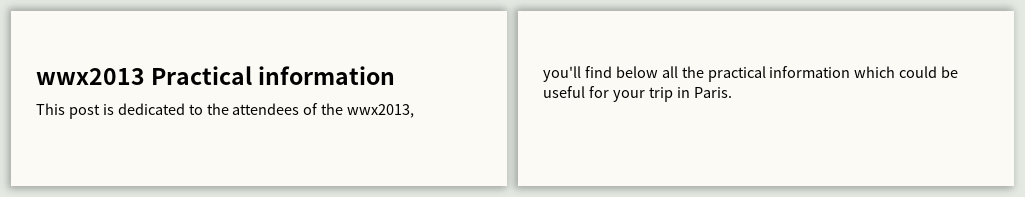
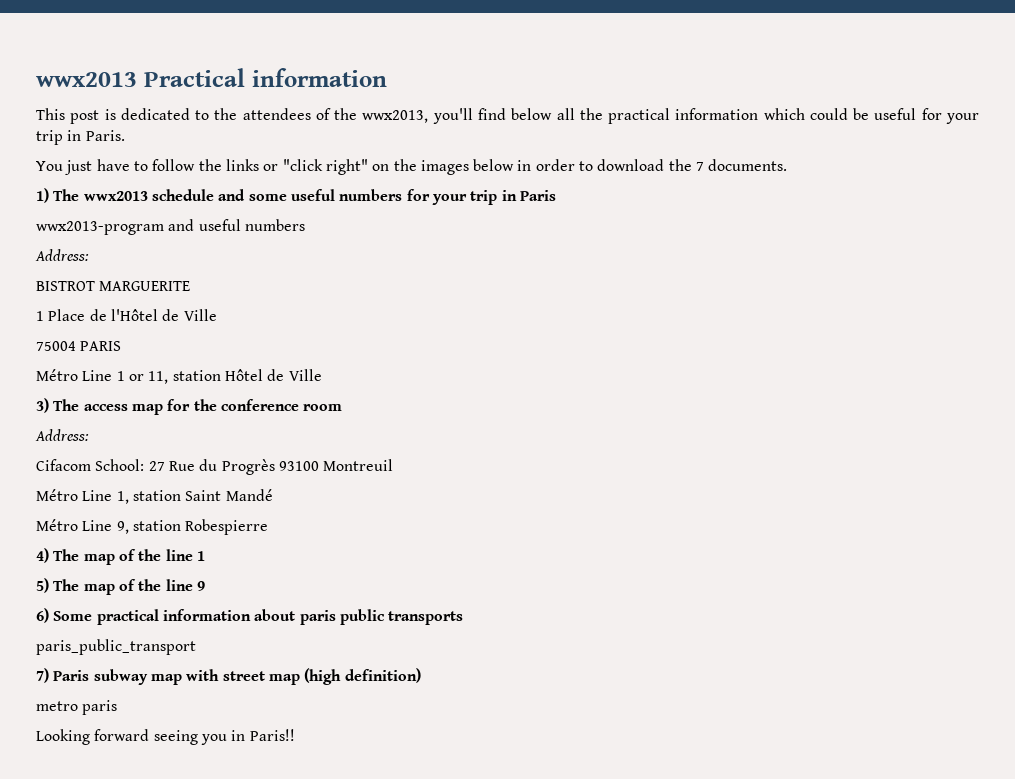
+ You just have to follow the links or "click right" on the images below in order to download the 7 documents.
+ 1) The wwx2013 schedule and some useful numbers for your trip in Paris
+ wwx2013-program and useful numbers
+ Address:
+ BISTROT MARGUERITE
+ 1 Place de l'Hôtel de Ville
+ 75004 PARIS
+ Métro Line 1 or 11, station Hôtel de Ville
+ 3) The access map for the conference room
+ Address:
+ Cifacom School: 27 Rue du Progrès 93100 Montreuil
+ Métro Line 1, station Saint Mandé
+ Métro Line 9, station Robespierre
+ 4) The map of the line 1
+ 5) The map of the line 9
+ 6) Some practical information about paris public transports
+ paris_public_transport
+ 7) Paris subway map with street map (high definition)
+ metro paris
+ Looking forward seeing you in Paris!!

